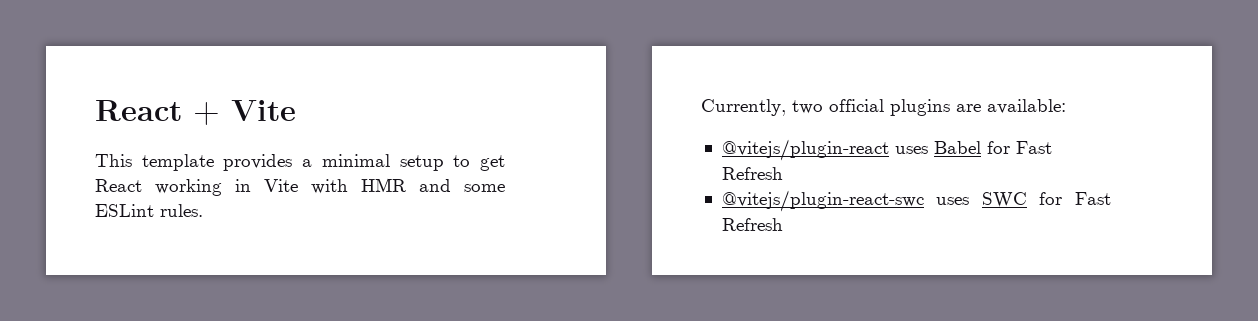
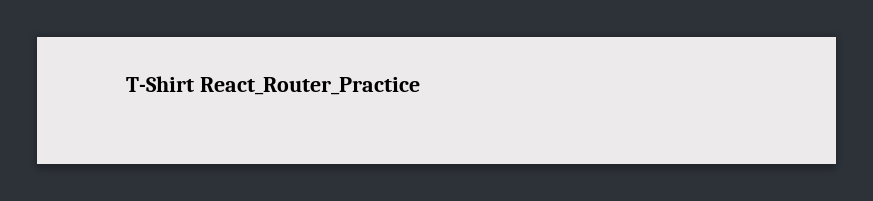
- React + Vite
- This template provides a minimal setup to get React working in Vite with HMR and some ESLint rules.
- Currently, two official plugins are available:
- @vitejs/plugin-react uses Babel for Fast Refresh
- @vitejs/plugin-react-swc uses SWC for Fast Refresh
+ T-Shirt React_Router_Practice

